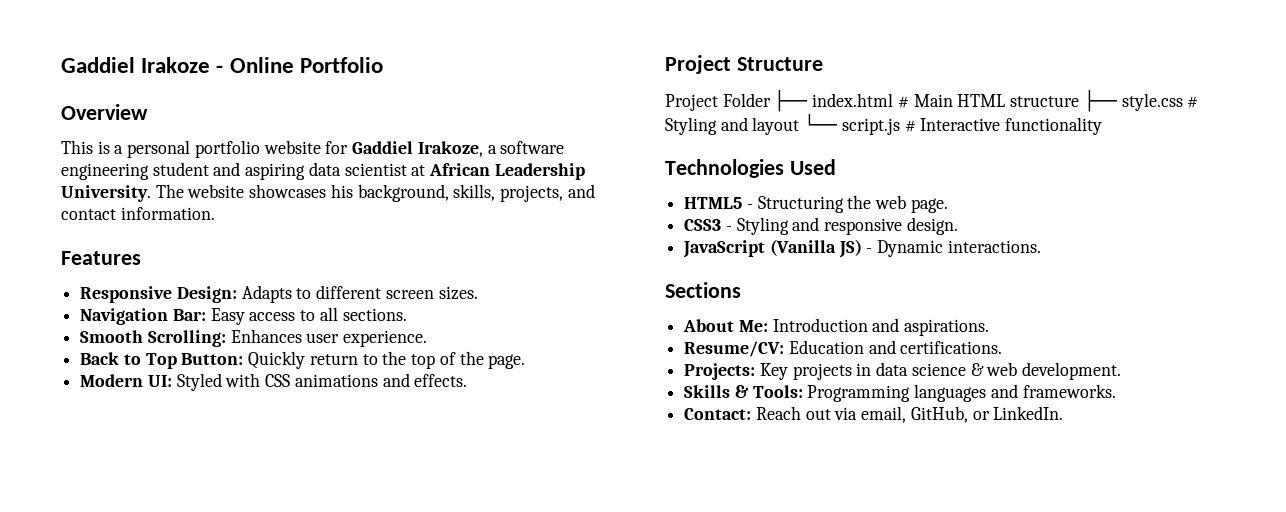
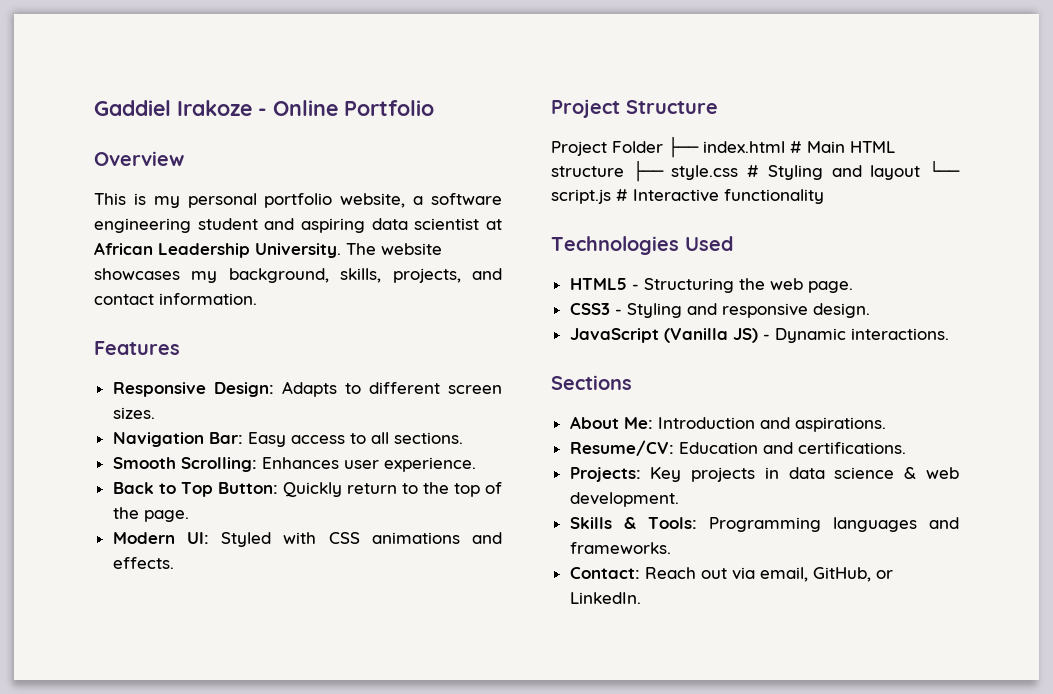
- This is a personal portfolio website for Gaddiel Irakoze, a software engineering student and aspiring data scientist at African Leadership University.
+ This is my personal portfolio website, a software engineering student and aspiring data scientist at African Leadership University.
- The website showcases his background, skills, projects, and contact information.
+ The website showcases my background, skills, projects, and contact information.

